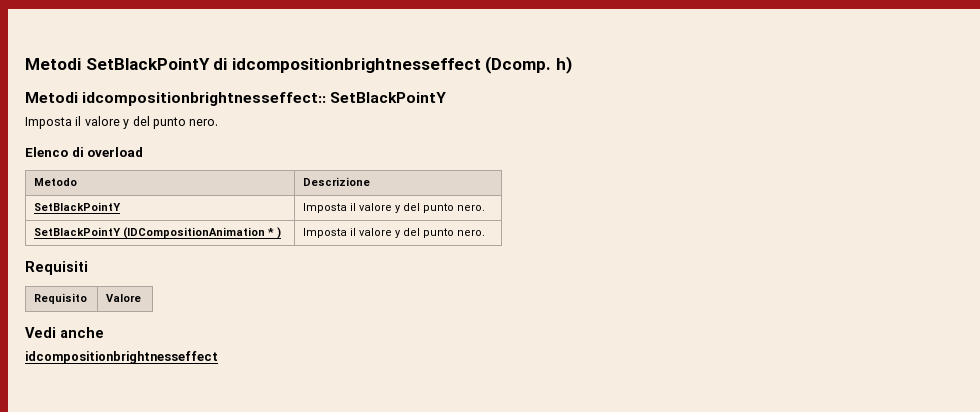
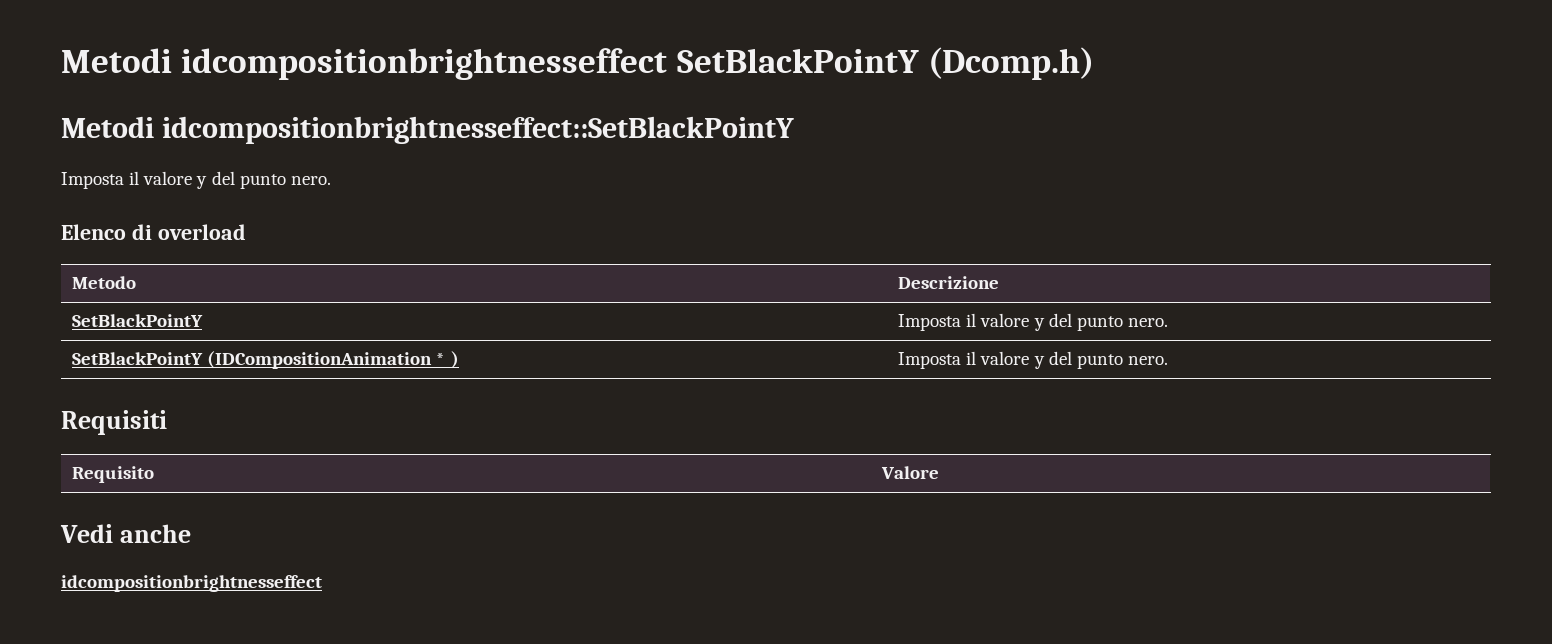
- Metodi SetBlackPointY di idcompositionbrightnesseffect (Dcomp. h)
- Metodi idcompositionbrightnesseffect:: SetBlackPointY
+ Metodi idcompositionbrightnesseffect SetBlackPointY (Dcomp.h)
+ Metodi idcompositionbrightnesseffect::SetBlackPointY

